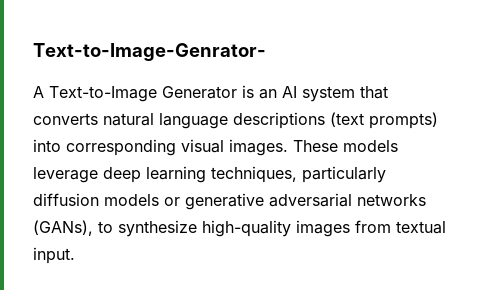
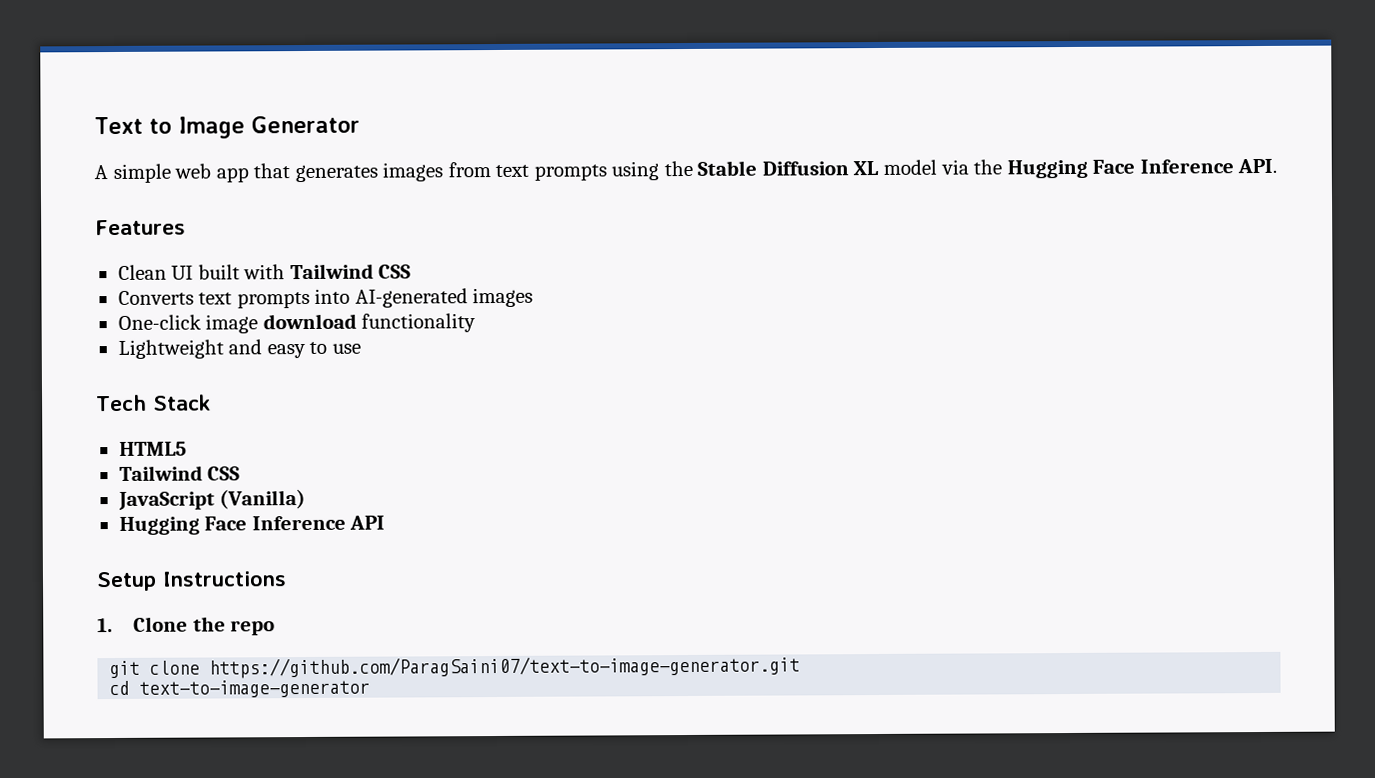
- Text-to-Image-Genrator-
- A Text-to-Image Generator is an AI system that converts natural language descriptions (text prompts) into corresponding visual images. These models leverage deep learning techniques, particularly diffusion models or generative adversarial networks (GANs), to synthesize high-quality images from textual input.
+ Text to Image Generator
+ A simple web app that generates images from text prompts using the Stable Diffusion XL model via the Hugging Face Inference API.
+ Features
+ Clean UI built with Tailwind CSS
+ Converts text prompts into AI-generated images
+ One-click image download functionality
+ Lightweight and easy to use
+ Tech Stack
+ HTML5
+ Tailwind CSS
+ JavaScript (Vanilla)
+ Hugging Face Inference API
+ Setup Instructions
+ 1. Clone the repo
+ git clone https://github.com/ParagSaini07/text-to-image-generator.git
+ cd text-to-image-generator

